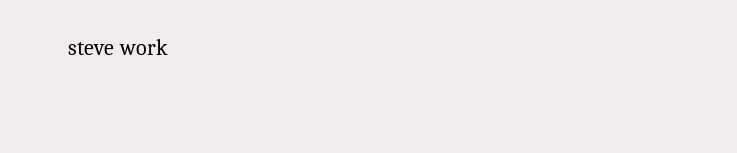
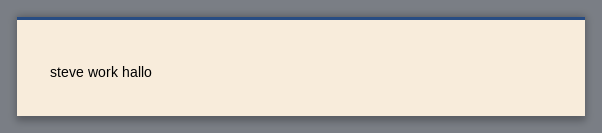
- steve work
+ steve work hallo

